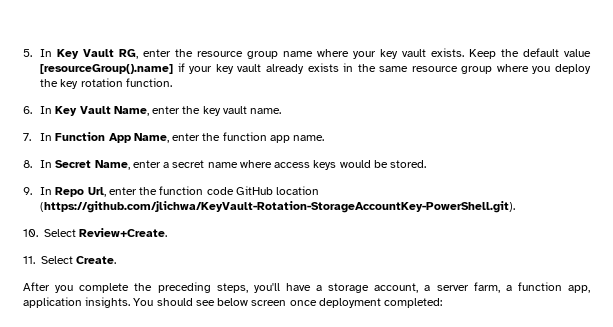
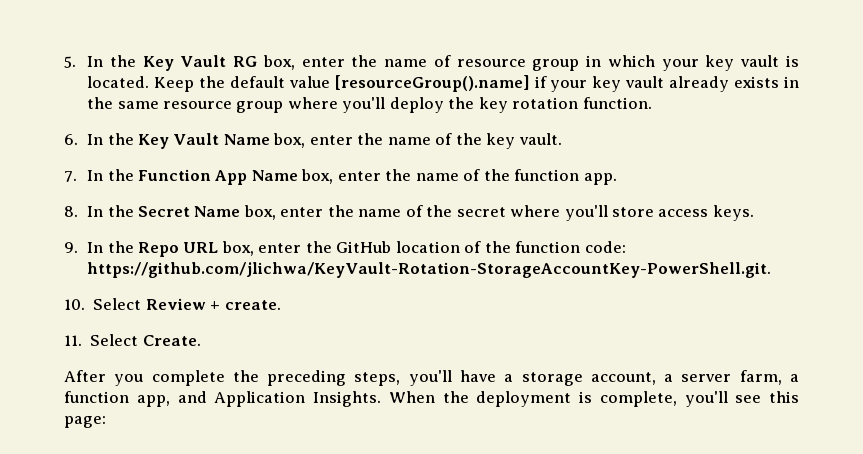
- 5. In Key Vault RG, enter the resource group name where your key vault exists.
+ 5. In the Key Vault RG box, enter the name of resource group in which your key vault is located.
- Keep the default value [resourceGroup().name] if your key vault already exists in the same resource group where you deploy the key rotation function.
+ Keep the default value [resourceGroup().name] if your key vault already exists in the same resource group where you'll deploy the key rotation function.
- 6. In Key Vault Name, enter the key vault name.
+ 6. In the Key Vault Name box, enter the name of the key vault.
- 7. In Function App Name, enter the function app name.
- 8. In Secret Name, enter a secret name where access keys would be stored.
- 9. In Repo Url, enter the function code GitHub location (https://github.com/jlichwa/KeyVault-Rotation-StorageAccountKey-PowerShell.git).
+ 7. In the Function App Name box, enter the name of the function app.
+ 8. In the Secret Name box, enter the name of the secret where you'll store access keys.
+ 9. In the Repo URL box, enter the GitHub location of the function code: https://github.com/jlichwa/KeyVault-Rotation-StorageAccountKey-PowerShell.git.
- 10. Select Review+Create.
+ 10. Select Review + create.
- After you complete the preceding steps, you'll have a storage account, a server farm, a function app, application insights. You should see below screen once deployment completed:
+ After you complete the preceding steps, you'll have a storage account, a server farm, a function app, and Application Insights. When the deployment is complete, you'll see this page:

